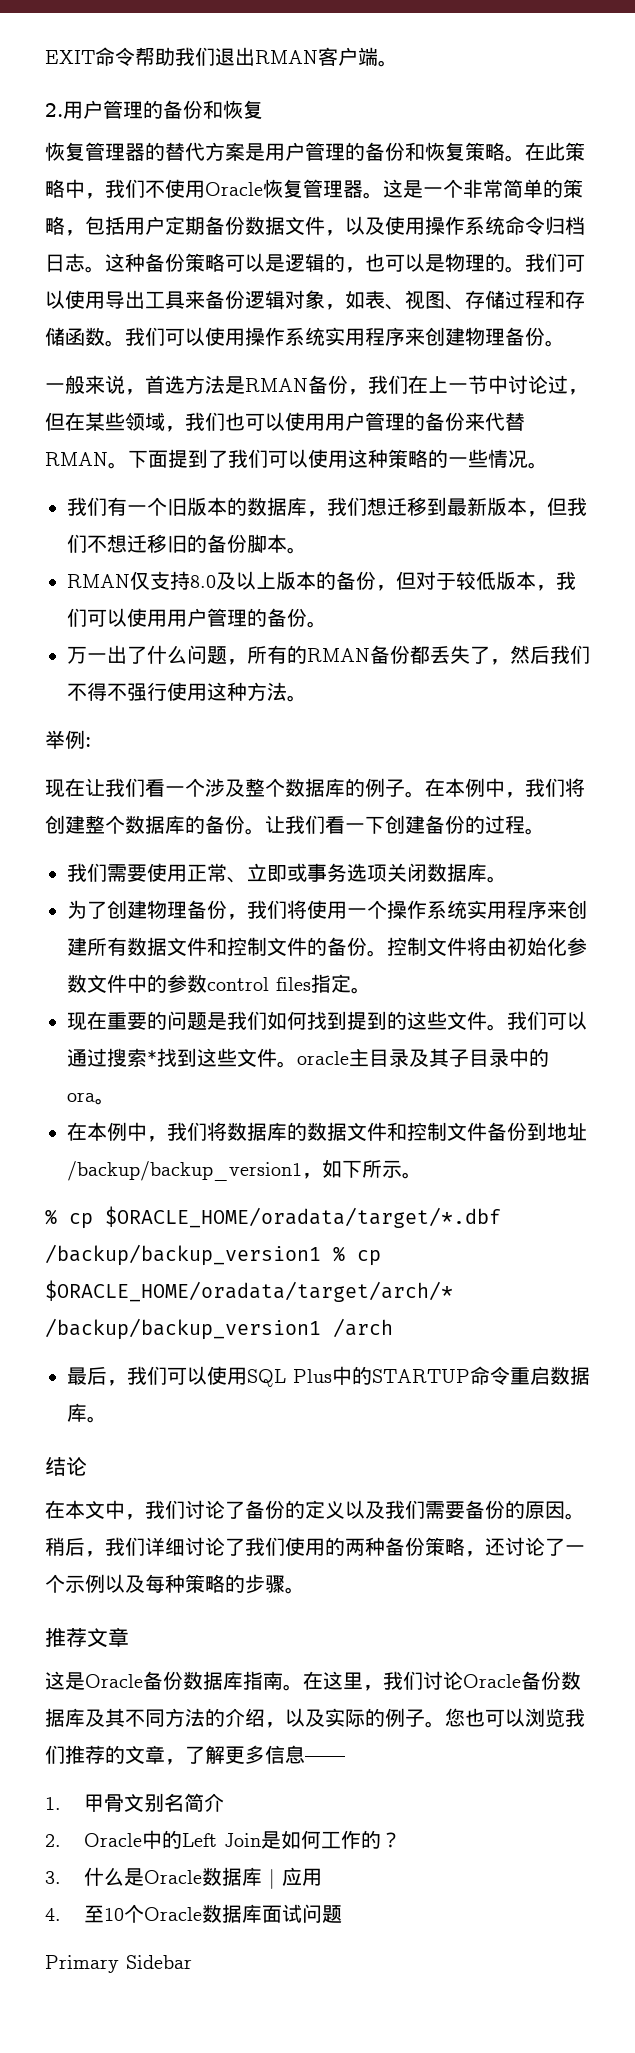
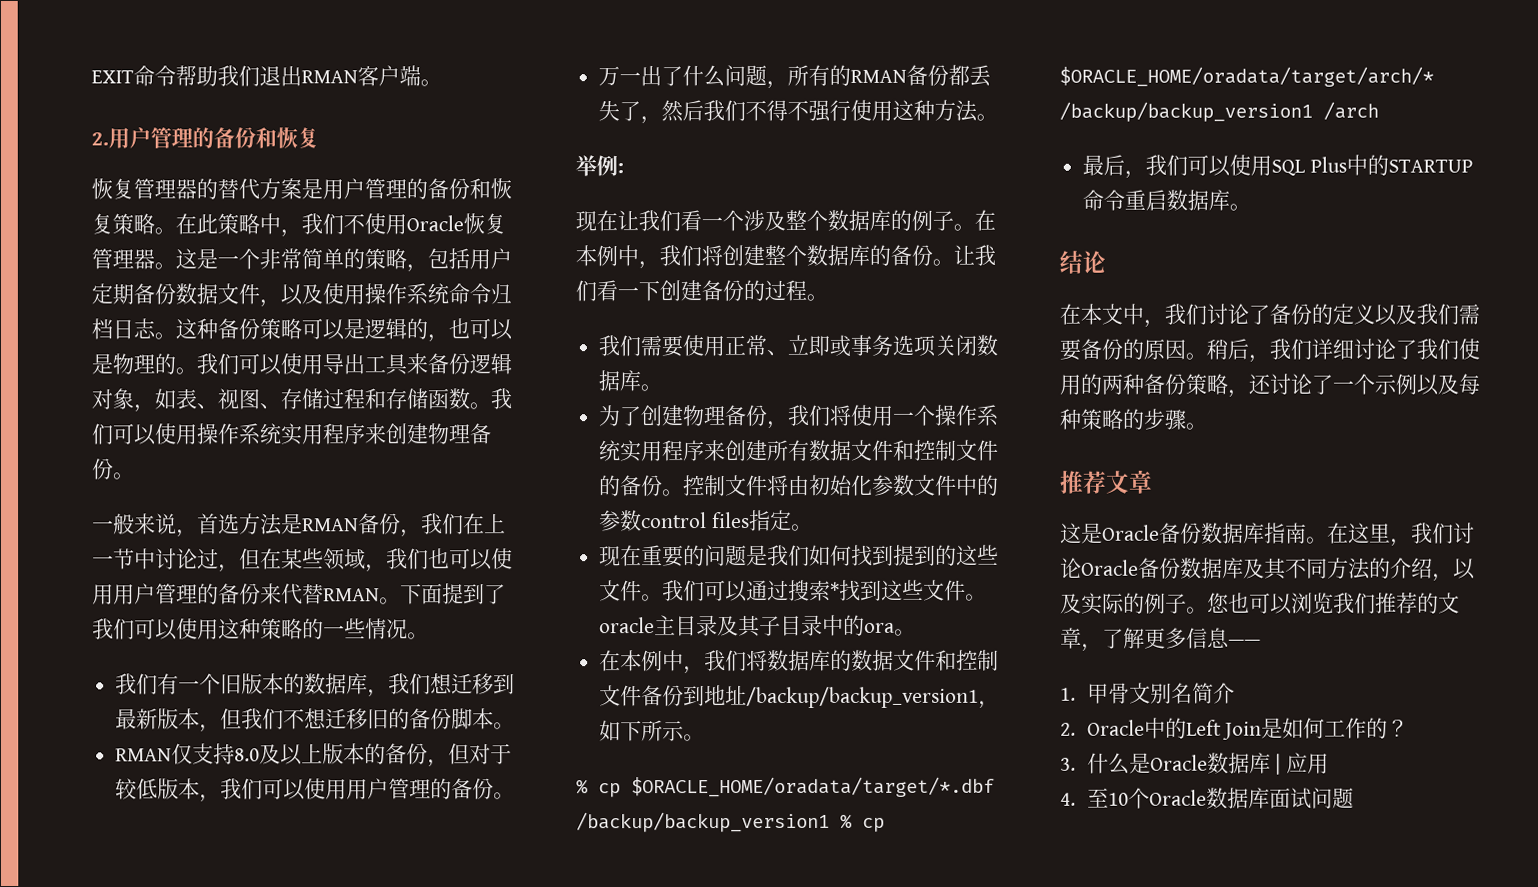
- Primary Sidebar

